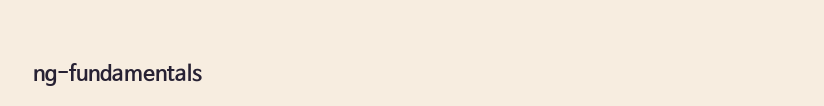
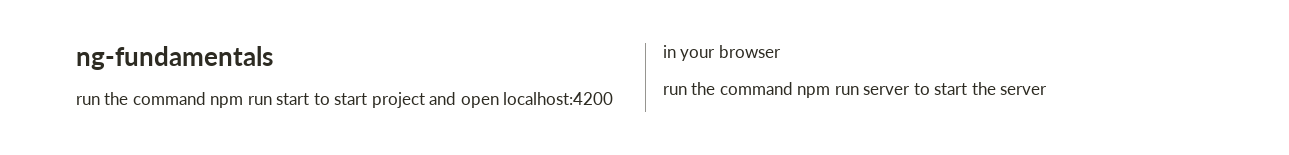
+ run the command npm run start to start project and open localhost:4200 in your browser
+ run the command npm run server to start the server

